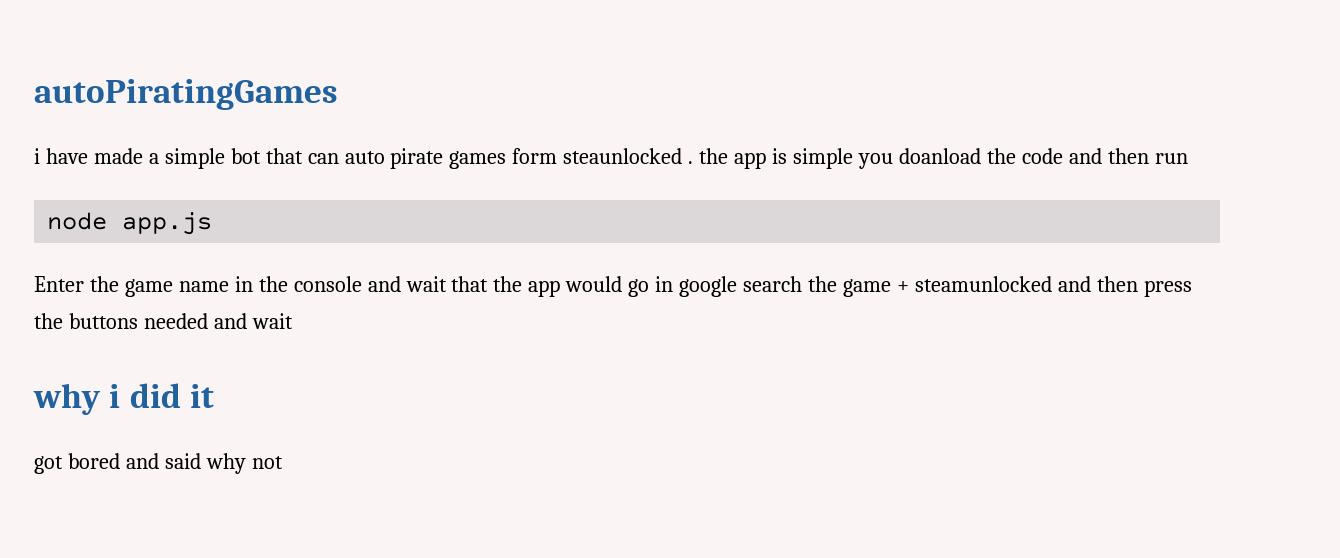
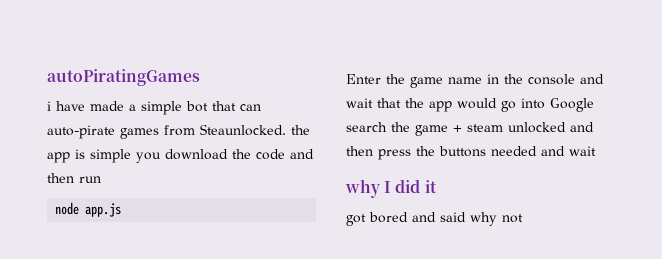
- i have made a simple bot that can auto pirate games form steaunlocked . the app is simple you doanload the code and then run
+ i have made a simple bot that can auto-pirate games from Steaunlocked. the app is simple you download the code and then run
- Enter the game name in the console and wait that the app would go in google search the game + steamunlocked and then press the buttons needed and wait
+ Enter the game name in the console and wait that the app would go into Google search the game + steam unlocked and then press the buttons needed and wait
- why i did it
+ why I did it

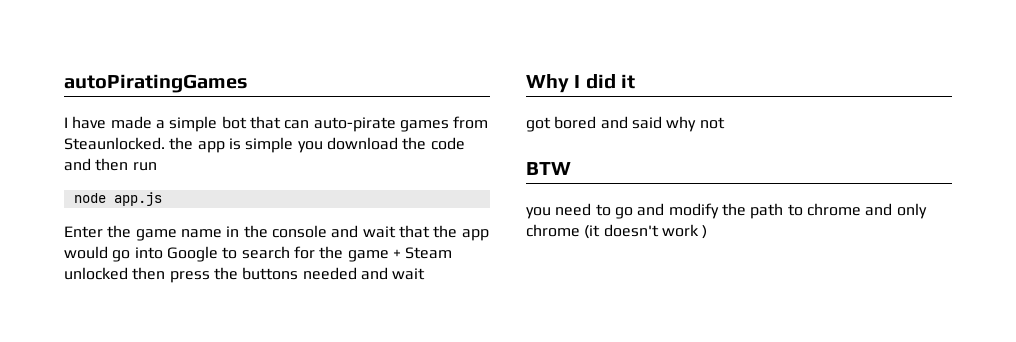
- i have made a simple bot that can auto-pirate games from Steaunlocked. the app is simple you download the code and then run
+ I have made a simple bot that can auto-pirate games from Steaunlocked. the app is simple you download the code and then run
- Enter the game name in the console and wait that the app would go into Google search the game + steam unlocked and then press the buttons needed and wait
+ Enter the game name in the console and wait that the app would go into Google to search for the game + Steam unlocked then press the buttons needed and wait
- why I did it
+ Why I did it
+ BTW
+ you need to go and modify the path to chrome and only chrome (it doesn't work )

